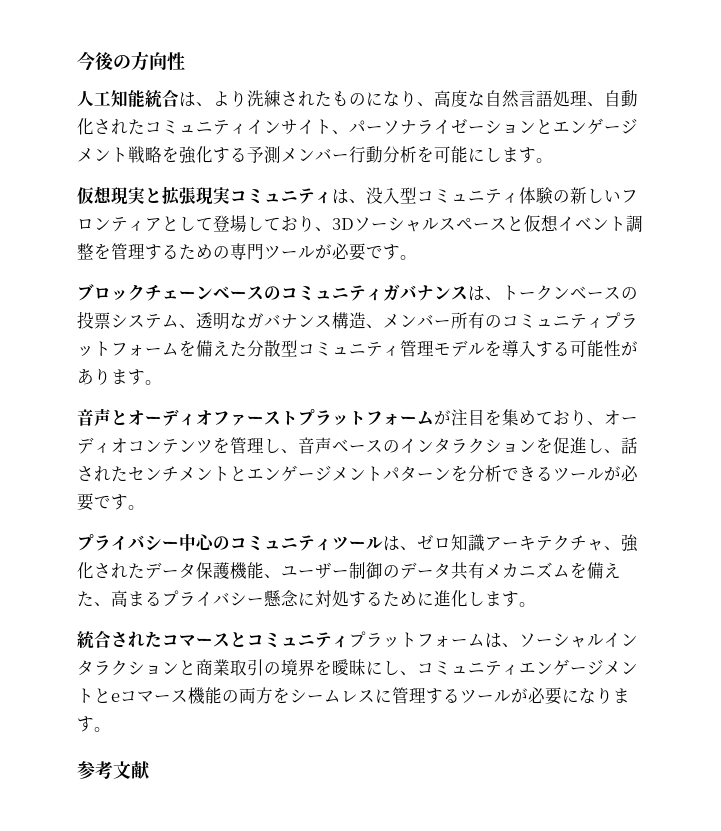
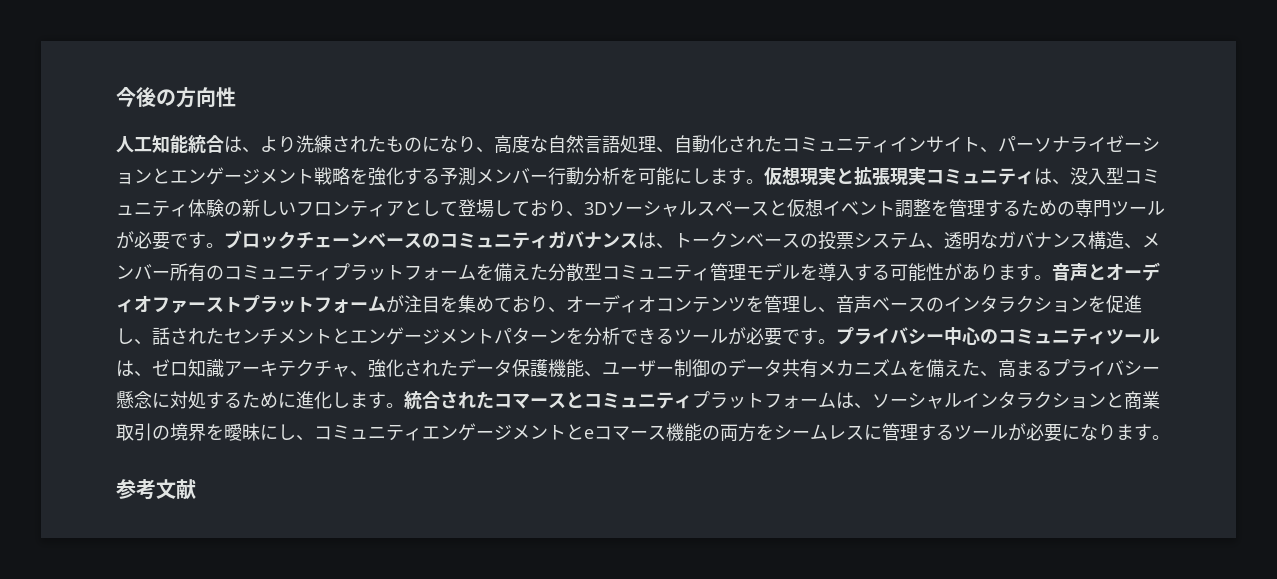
- 人工知能統合は、より洗練されたものになり、高度な自然言語処理、自動化されたコミュニティインサイト、パーソナライゼーションとエンゲージメント戦略を強化する予測メンバー行動分析を可能にします。
- 仮想現実と拡張現実コミュニティは、没入型コミュニティ体験の新しいフロンティアとして登場しており、3Dソーシャルスペースと仮想イベント調整を管理するための専門ツールが必要です。
- ブロックチェーンベースのコミュニティガバナンスは、トークンベースの投票システム、透明なガバナンス構造、メンバー所有のコミュニティプラットフォームを備えた分散型コミュニティ管理モデルを導入する可能性があります。
- 音声とオーディオファーストプラットフォームが注目を集めており、オーディオコンテンツを管理し、音声ベースのインタラクションを促進し、話されたセンチメントとエンゲージメントパターンを分析できるツールが必要です。
- プライバシー中心のコミュニティツールは、ゼロ知識アーキテクチャ、強化されたデータ保護機能、ユーザー制御のデータ共有メカニズムを備えた、高まるプライバシー懸念に対処するために進化します。
- 統合されたコマースとコミュニティプラットフォームは、ソーシャルインタラクションと商業取引の境界を曖昧にし、コミュニティエンゲージメントとeコマース機能の両方をシームレスに管理するツールが必要になります。
+ 人工知能統合は、より洗練されたものになり、高度な自然言語処理、自動化されたコミュニティインサイト、パーソナライゼーションとエンゲージメント戦略を強化する予測メンバー行動分析を可能にします。仮想現実と拡張現実コミュニティは、没入型コミュニティ体験の新しいフロンティアとして登場しており、3Dソーシャルスペースと仮想イベント調整を管理するための専門ツールが必要です。ブロックチェーンベースのコミュニティガバナンスは、トークンベースの投票システム、透明なガバナンス構造、メンバー所有のコミュニティプラットフォームを備えた分散型コミュニティ管理モデルを導入する可能性があります。音声とオーディオファーストプラットフォームが注目を集めており、オーディオコンテンツを管理し、音声ベースのインタラクションを促進し、話されたセンチメントとエンゲージメントパターンを分析できるツールが必要です。プライバシー中心のコミュニティツールは、ゼロ知識アーキテクチャ、強化されたデータ保護機能、ユーザー制御のデータ共有メカニズムを備えた、高まるプライバシー懸念に対処するために進化します。統合されたコマースとコミュニティプラットフォームは、ソーシャルインタラクションと商業取引の境界を曖昧にし、コミュニティエンゲージメントとeコマース機能の両方をシームレスに管理するツールが必要になります。

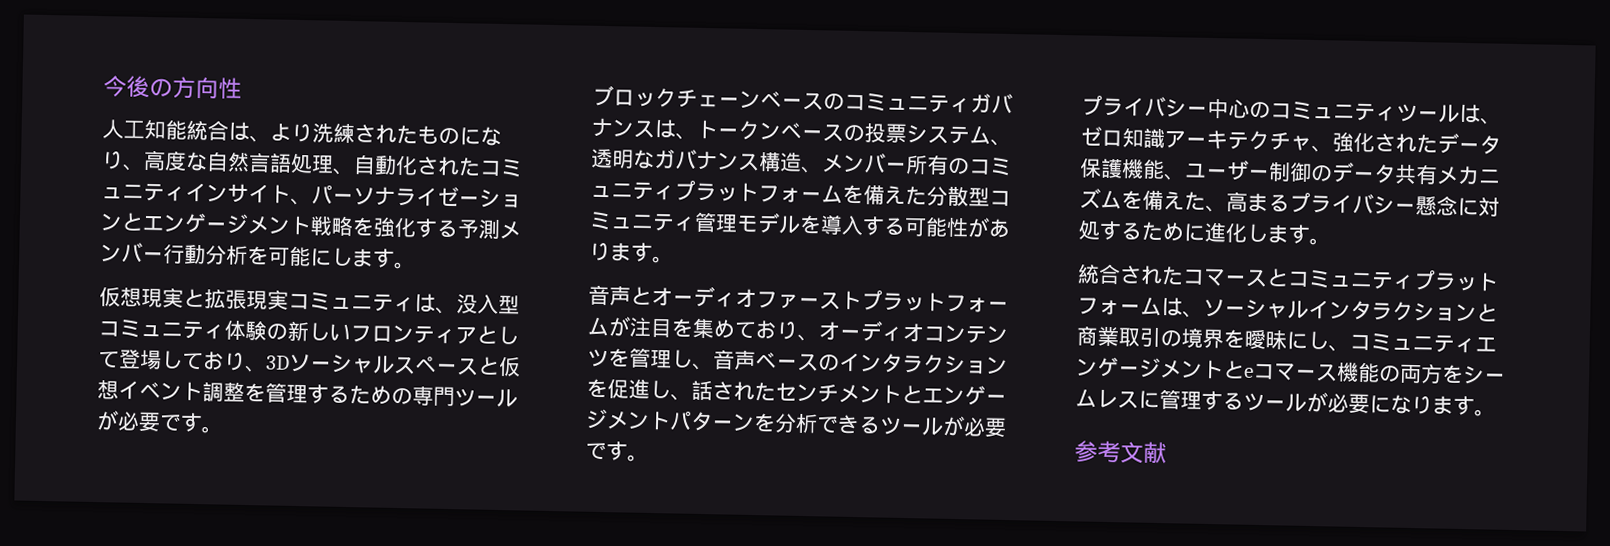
- 人工知能統合は、より洗練されたものになり、高度な自然言語処理、自動化されたコミュニティインサイト、パーソナライゼーションとエンゲージメント戦略を強化する予測メンバー行動分析を可能にします。仮想現実と拡張現実コミュニティは、没入型コミュニティ体験の新しいフロンティアとして登場しており、3Dソーシャルスペースと仮想イベント調整を管理するための専門ツールが必要です。ブロックチェーンベースのコミュニティガバナンスは、トークンベースの投票システム、透明なガバナンス構造、メンバー所有のコミュニティプラットフォームを備えた分散型コミュニティ管理モデルを導入する可能性があります。音声とオーディオファーストプラットフォームが注目を集めており、オーディオコンテンツを管理し、音声ベースのインタラクションを促進し、話されたセンチメントとエンゲージメントパターンを分析できるツールが必要です。プライバシー中心のコミュニティツールは、ゼロ知識アーキテクチャ、強化されたデータ保護機能、ユーザー制御のデータ共有メカニズムを備えた、高まるプライバシー懸念に対処するために進化します。統合されたコマースとコミュニティプラットフォームは、ソーシャルインタラクションと商業取引の境界を曖昧にし、コミュニティエンゲージメントとeコマース機能の両方をシームレスに管理するツールが必要になります。
+ 人工知能統合は、より洗練されたものになり、高度な自然言語処理、自動化されたコミュニティインサイト、パーソナライゼーションとエンゲージメント戦略を強化する予測メンバー行動分析を可能にします。
+ 仮想現実と拡張現実コミュニティは、没入型コミュニティ体験の新しいフロンティアとして登場しており、3Dソーシャルスペースと仮想イベント調整を管理するための専門ツールが必要です。
+ ブロックチェーンベースのコミュニティガバナンスは、トークンベースの投票システム、透明なガバナンス構造、メンバー所有のコミュニティプラットフォームを備えた分散型コミュニティ管理モデルを導入する可能性があります。
+ 音声とオーディオファーストプラットフォームが注目を集めており、オーディオコンテンツを管理し、音声ベースのインタラクションを促進し、話されたセンチメントとエンゲージメントパターンを分析できるツールが必要です。
+ プライバシー中心のコミュニティツールは、ゼロ知識アーキテクチャ、強化されたデータ保護機能、ユーザー制御のデータ共有メカニズムを備えた、高まるプライバシー懸念に対処するために進化します。
+ 統合されたコマースとコミュニティプラットフォームは、ソーシャルインタラクションと商業取引の境界を曖昧にし、コミュニティエンゲージメントとeコマース機能の両方をシームレスに管理するツールが必要になります。

